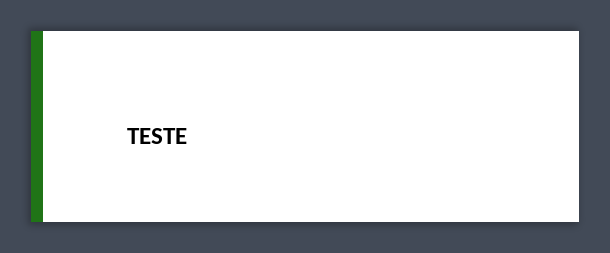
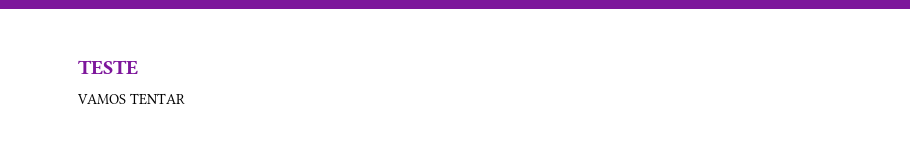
+ VAMOS TENTAR

